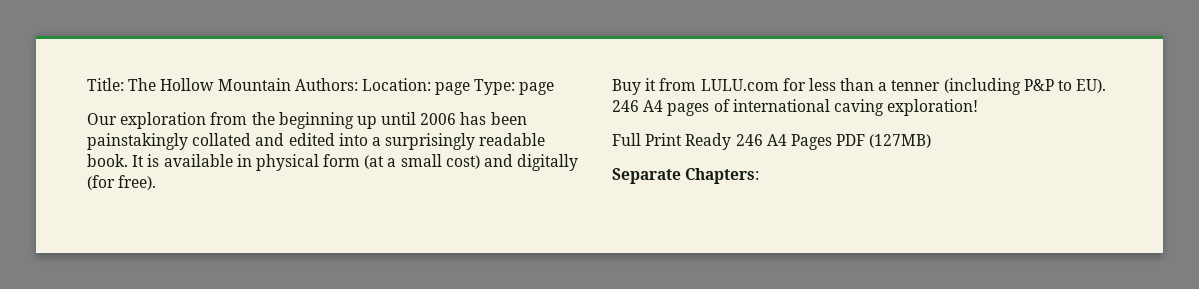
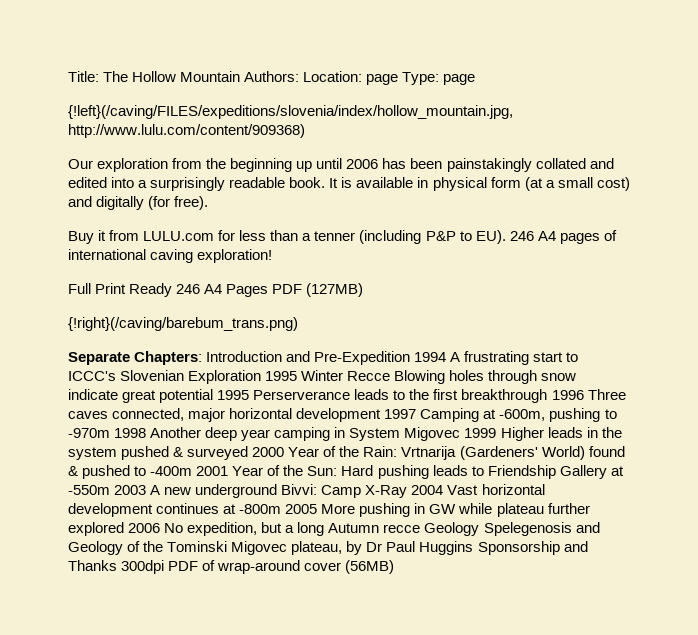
+ {!left}(/caving/FILES/expeditions/slovenia/index/hollow_mountain.jpg, http://www.lulu.com/content/909368)
+ {!right}(/caving/barebum_trans.png)
- Separate Chapters:
+ Separate Chapters: Introduction and Pre-Expedition 1994 A frustrating start to ICCC's Slovenian Exploration 1995 Winter Recce Blowing holes through snow indicate great potential 1995 Perserverance leads to the first breakthrough 1996 Three caves connected, major horizontal development 1997 Camping at -600m, pushing to -970m 1998 Another deep year camping in System Migovec 1999 Higher leads in the system pushed & surveyed 2000 Year of the Rain: Vrtnarija (Gardeners' World) found & pushed to -400m 2001 Year of the Sun: Hard pushing leads to Friendship Gallery at -550m 2003 A new underground Bivvi: Camp X-Ray 2004 Vast horizontal development continues at -800m 2005 More pushing in GW while plateau further explored 2006 No expedition, but a long Autumn recce Geology Spelegenosis and Geology of the Tominski Migovec plateau, by Dr Paul Huggins Sponsorship and Thanks 300dpi PDF of wrap-around cover (56MB)

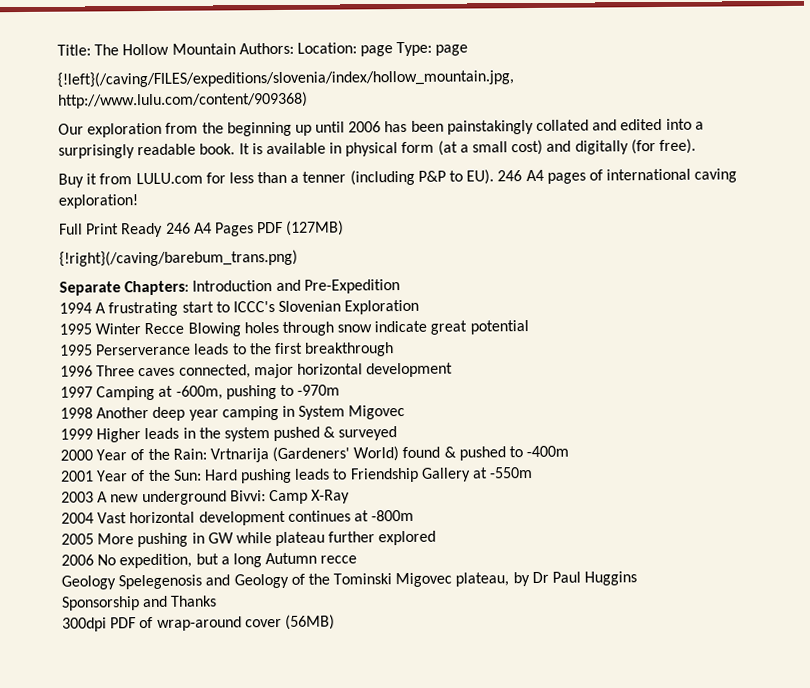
- Introduction and Pre-Expedition 1994 A frustrating start to ICCC's Slovenian Exploration 1995 Winter Recce Blowing holes through snow indicate great potential 1995 Perserverance leads to the first breakthrough 1996 Three caves connected, major horizontal development 1997 Camping at -600m, pushing to -970m 1998 Another deep year camping in System Migovec 1999 Higher leads in the system pushed & surveyed 2000 Year of the Rain:
+ Introduction and Pre-Expedition
+ 1994 A frustrating start to ICCC's Slovenian Exploration
+ 1995 Winter Recce Blowing holes through snow indicate great potential
+ 1995 Perserverance leads to the first breakthrough
+ 1996 Three caves connected, major horizontal development
+ 1997 Camping at -600m, pushing to -970m
+ 1998 Another deep year camping in System Migovec
+ 1999 Higher leads in the system pushed & surveyed
+ 2000 Year of the Rain:
- Vrtnarija (Gardeners' World) found & pushed to -400m 2001 Year of the Sun:
+ Vrtnarija (Gardeners' World) found & pushed to -400m
+ 2001 Year of the Sun:
- Hard pushing leads to Friendship Gallery at -550m 2003 A new underground Bivvi:
+ Hard pushing leads to Friendship Gallery at -550m
+ 2003 A new underground Bivvi:
- Camp X-Ray 2004 Vast horizontal development continues at -800m 2005 More pushing in GW while plateau further explored 2006 No expedition, but a long Autumn recce Geology Spelegenosis and Geology of the Tominski Migovec plateau, by Dr Paul Huggins Sponsorship and Thanks 300dpi PDF of wrap-around cover (56MB)
+ Camp X-Ray
+ 2004 Vast horizontal development continues at -800m
+ 2005 More pushing in GW while plateau further explored
+ 2006 No expedition, but a long Autumn recce
+ Geology Spelegenosis and Geology of the Tominski Migovec plateau, by Dr Paul Huggins
+ Sponsorship and Thanks
+ 300dpi PDF of wrap-around cover (56MB)

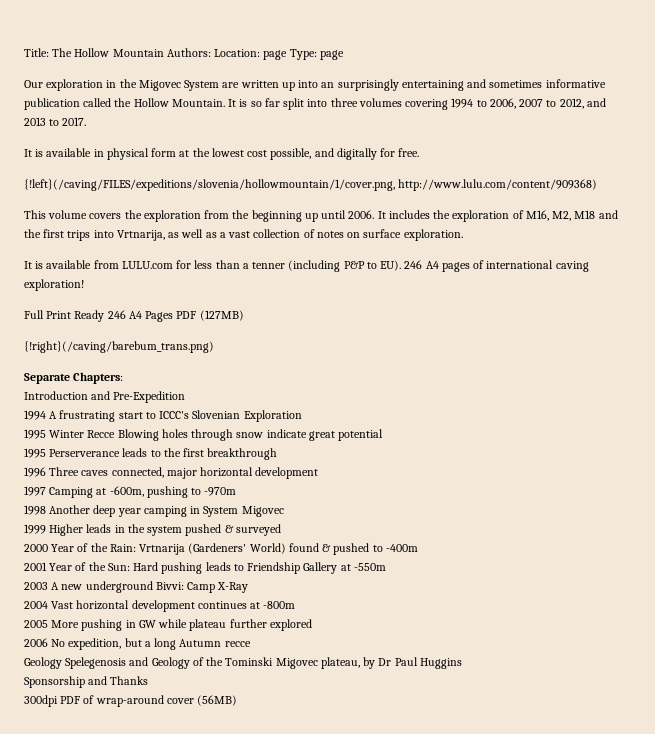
- {!left}(/caving/FILES/expeditions/slovenia/index/hollow_mountain.jpg, http://www.lulu.com/content/909368)
- Our exploration from the beginning up until 2006 has been painstakingly collated and edited into a surprisingly readable book. It is available in physical form (at a small cost) and digitally (for free).
- Buy it from LULU.com for less than a tenner (including P&P to EU). 246 A4 pages of international caving exploration!
+ Our exploration in the Migovec System are written up into an surprisingly entertaining and sometimes informative publication called the Hollow Mountain. It is so far split into three volumes covering 1994 to 2006, 2007 to 2012, and 2013 to 2017.
+ It is available in physical form at the lowest cost possible, and digitally for free.
+ {!left}(/caving/FILES/expeditions/slovenia/hollowmountain/1/cover.png, http://www.lulu.com/content/909368)
+ This volume covers the exploration from the beginning up until 2006. It includes the exploration of M16, M2, M18 and the first trips into Vrtnarija, as well as a vast collection of notes on surface exploration.
+ It is available from LULU.com for less than a tenner (including P&P to EU). 246 A4 pages of international caving exploration!
- Separate Chapters: Introduction and Pre-Expedition
+ Separate Chapters:
+ Introduction and Pre-Expedition

